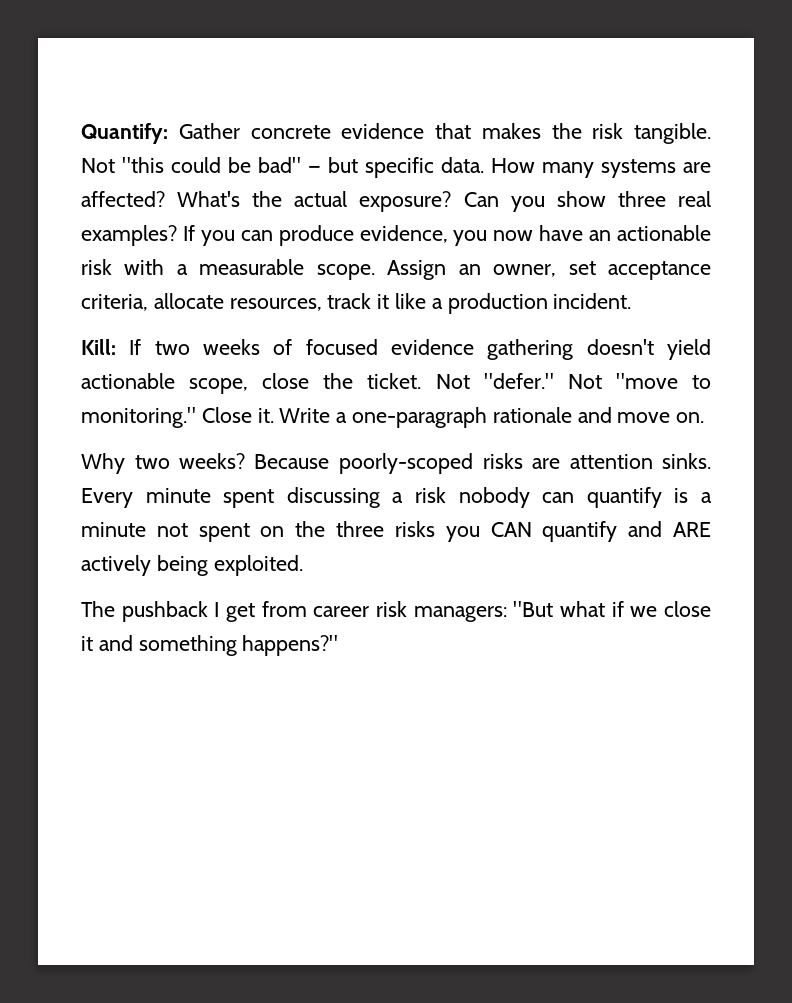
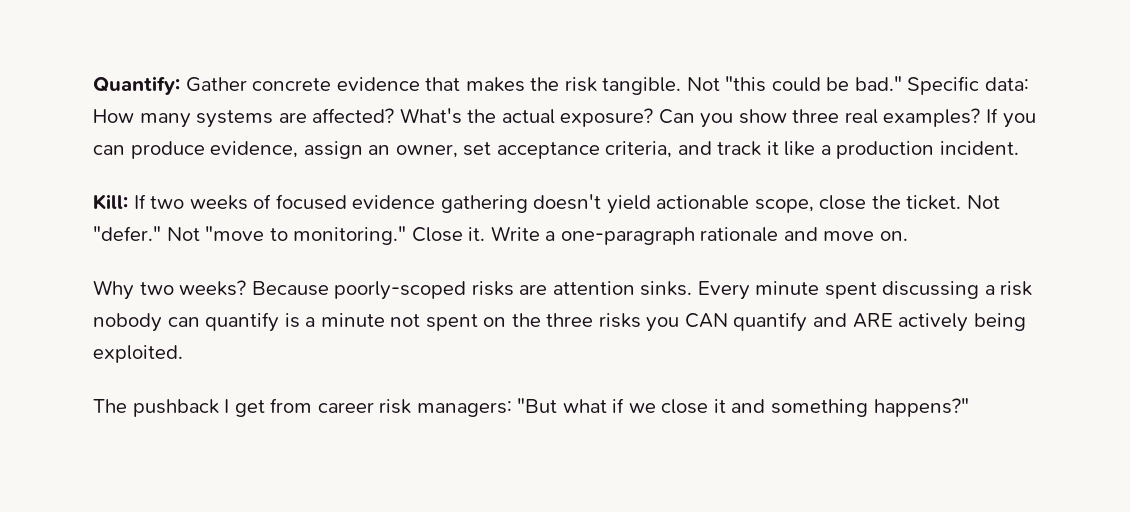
- Not "this could be bad" — but specific data. How many systems are affected?
+ Not "this could be bad." Specific data: How many systems are affected?
- If you can produce evidence, you now have an actionable risk with a measurable scope. Assign an owner, set acceptance criteria, allocate resources, track it like a production incident.
+ If you can produce evidence, assign an owner, set acceptance criteria, and track it like a production incident.

